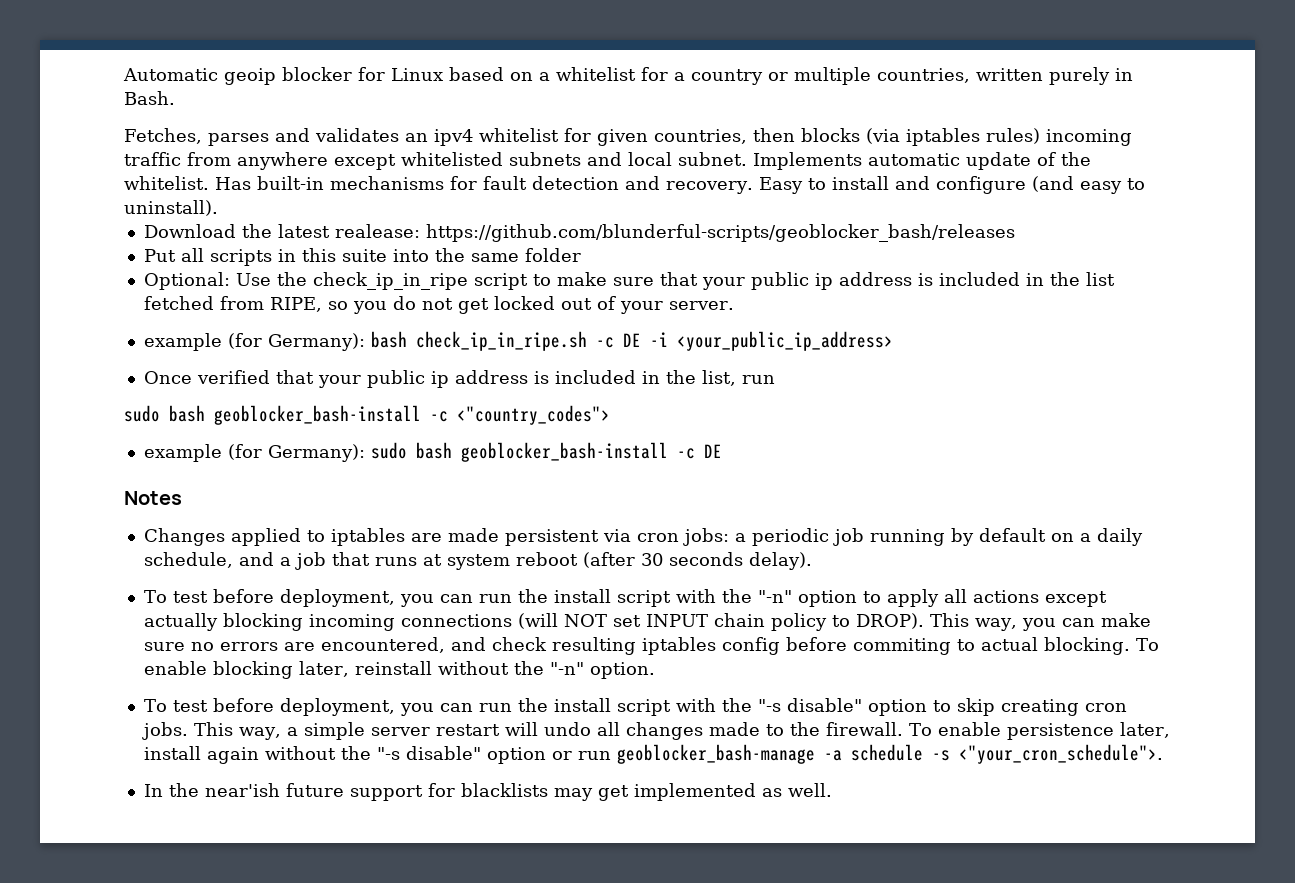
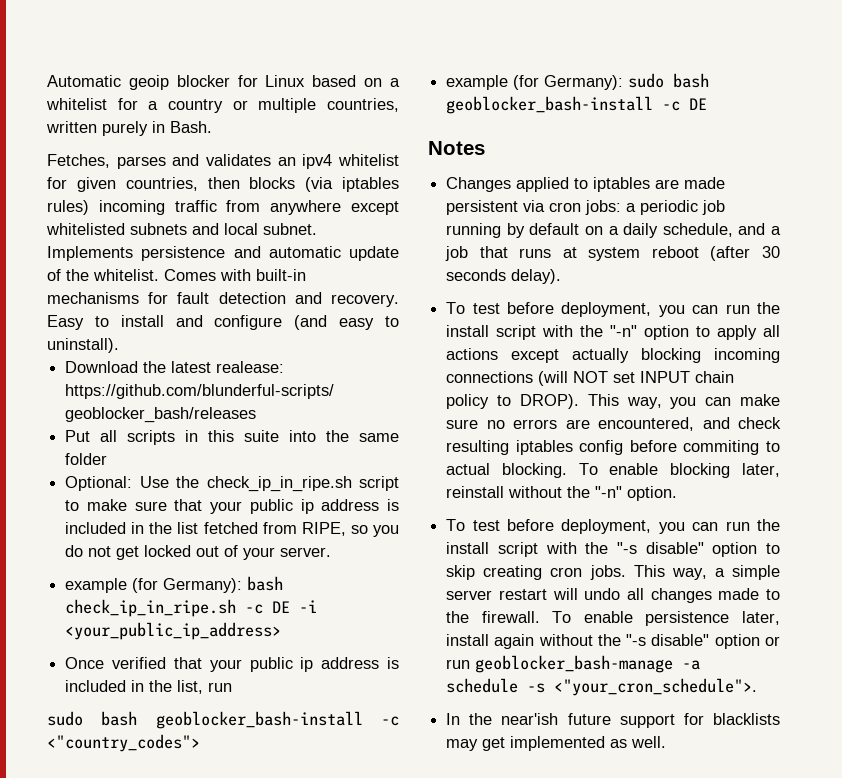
- Implements automatic update of the whitelist.
+ Implements persistence and automatic update of the whitelist.
- Has built-in mechanisms for fault detection and recovery.
+ Comes with built-in mechanisms for fault detection and recovery.
- Optional: Use the check_ip_in_ripe script to make sure that your public ip address is included in the list fetched from RIPE, so you do not get locked out of your server.
+ Optional: Use the check_ip_in_ripe.sh script to make sure that your public ip address is included in the list fetched from RIPE, so you do not get locked out of your server.

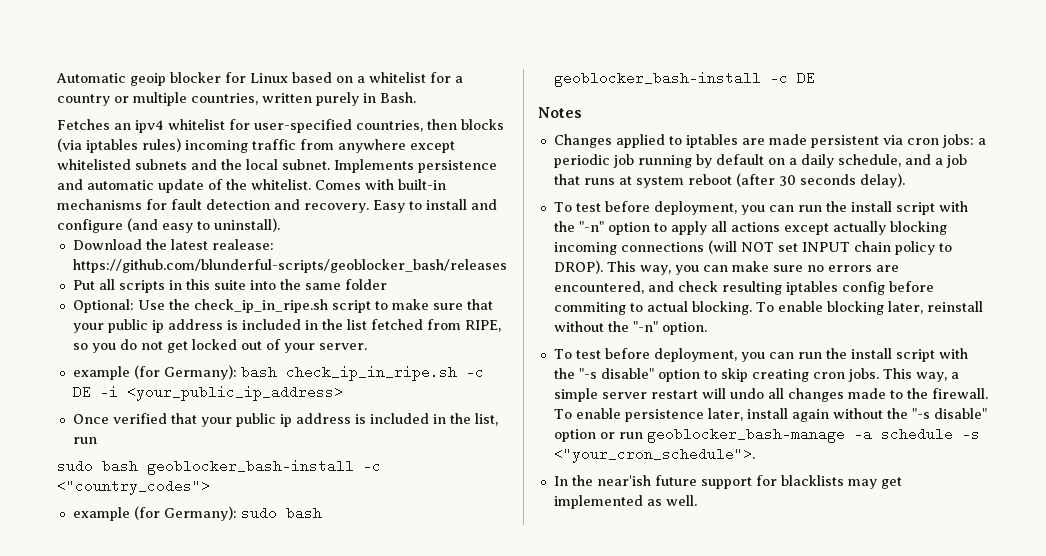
- Fetches, parses and validates an ipv4 whitelist for given countries, then blocks (via iptables rules) incoming traffic from anywhere except whitelisted subnets and local subnet.
+ Fetches an ipv4 whitelist for user-specified countries, then blocks (via iptables rules) incoming traffic from anywhere except whitelisted subnets and the local subnet.

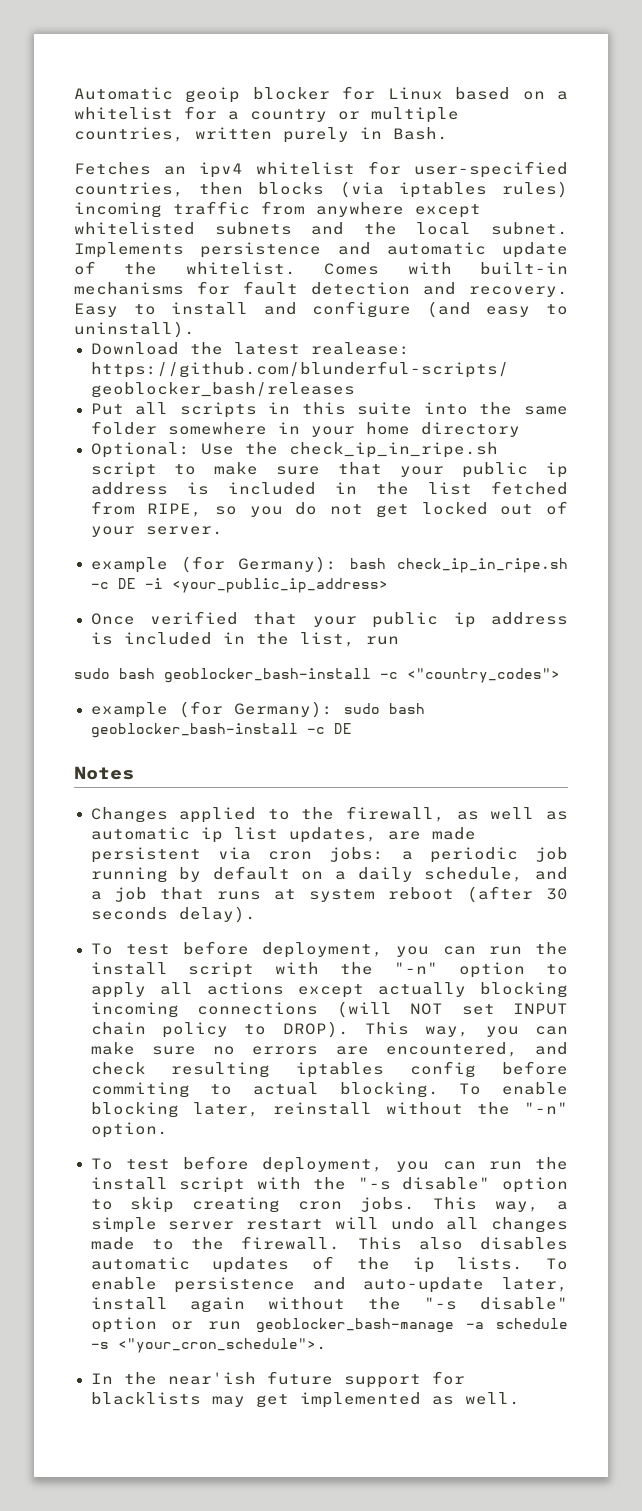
- Put all scripts in this suite into the same folder
+ Put all scripts in this suite into the same folder somewhere in your home directory
- Changes applied to iptables are made persistent via cron jobs: a periodic job running by default on a daily schedule, and a job that runs at system reboot (after 30 seconds delay).
+ Changes applied to the firewall, as well as automatic ip list updates, are made persistent via cron jobs: a periodic job running by default on a daily schedule, and a job that runs at system reboot (after 30 seconds delay).
+ This also disables automatic updates of the ip lists.
- To enable persistence later, install again without the "-s disable" option or run geoblocker_bash-manage -a schedule -s <"your_cron_schedule">.
+ To enable persistence and auto-update later, install again without the "-s disable" option or run geoblocker_bash-manage -a schedule -s <"your_cron_schedule">.

